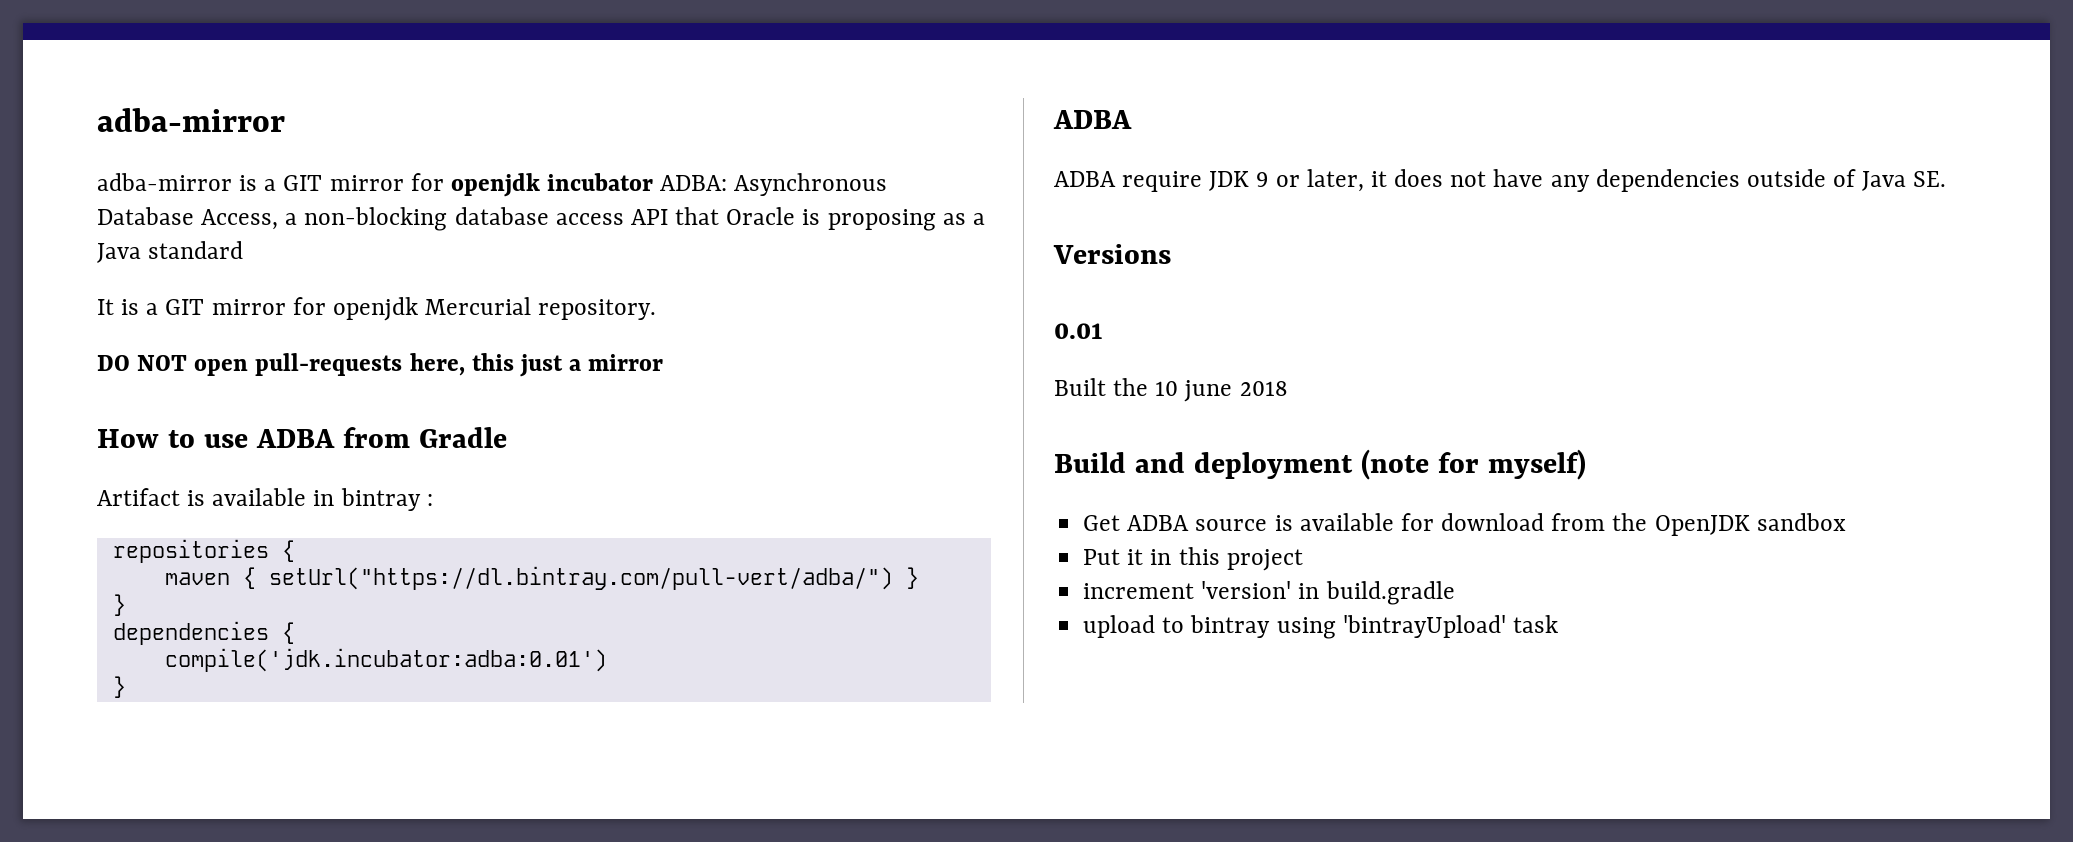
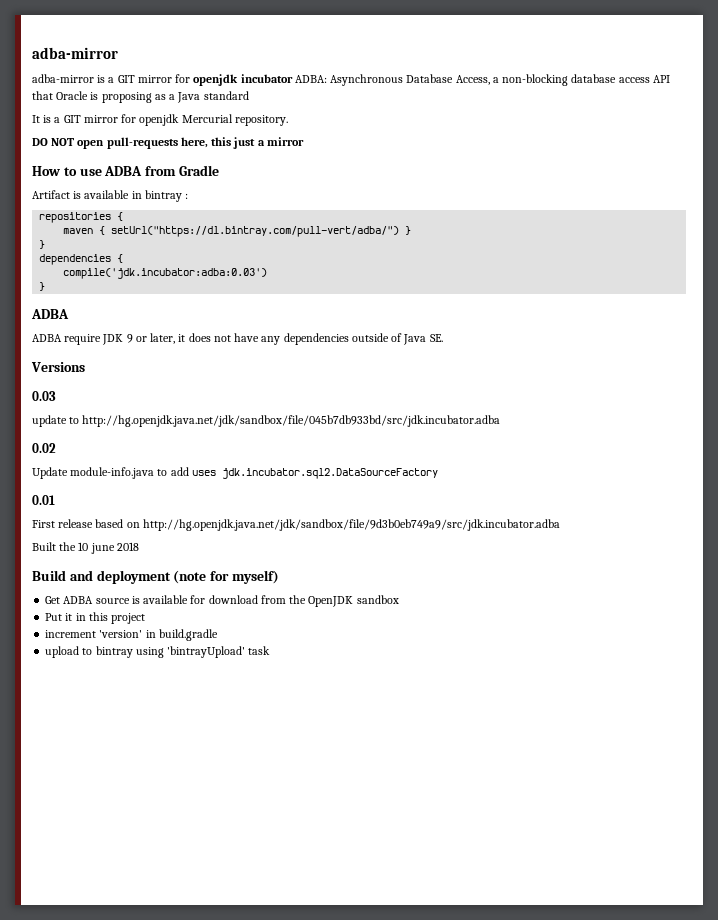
- compile('jdk.incubator:adba:0.01')
+ compile('jdk.incubator:adba:0.03')
+ 0.03
+ update to http://hg.openjdk.java.net/jdk/sandbox/file/045b7db933bd/src/jdk.incubator.adba
+ 0.02
+ Update module-info.java to add uses jdk.incubator.sql2.DataSourceFactory
  0.01
+ First release based on http://hg.openjdk.java.net/jdk/sandbox/file/9d3b0eb749a9/src/jdk.incubator.adba

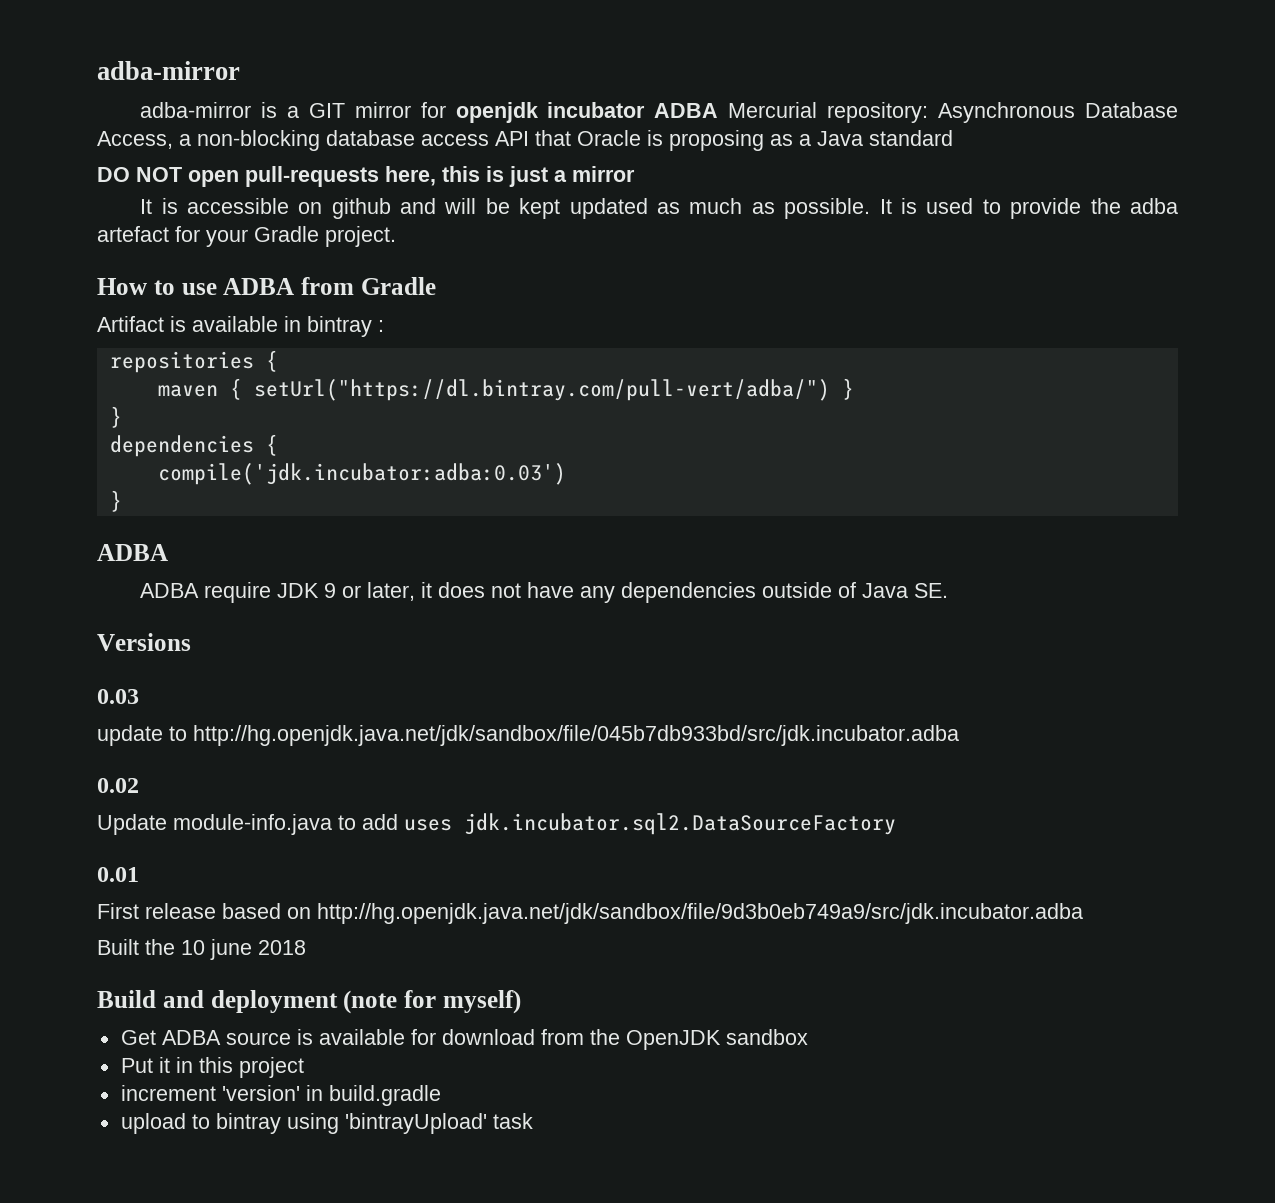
- adba-mirror is a GIT mirror for openjdk incubator ADBA: Asynchronous Database Access, a non-blocking database access API that Oracle is proposing as a Java standard
+ adba-mirror is a GIT mirror for openjdk incubator ADBA Mercurial repository: Asynchronous Database Access, a non-blocking database access API that Oracle is proposing as a Java standard
- It is a GIT mirror for openjdk Mercurial repository.
- DO NOT open pull-requests here, this just a mirror
+ DO NOT open pull-requests here, this is just a mirror
+ It is accessible on github and will be kept updated as much as possible. It is used to provide the adba artefact for your Gradle project.

